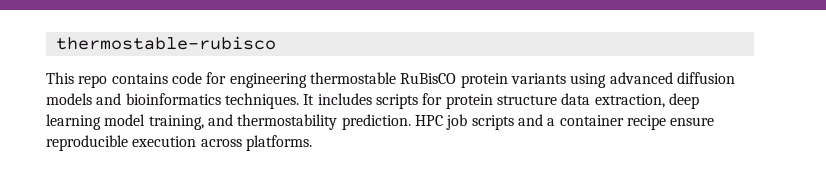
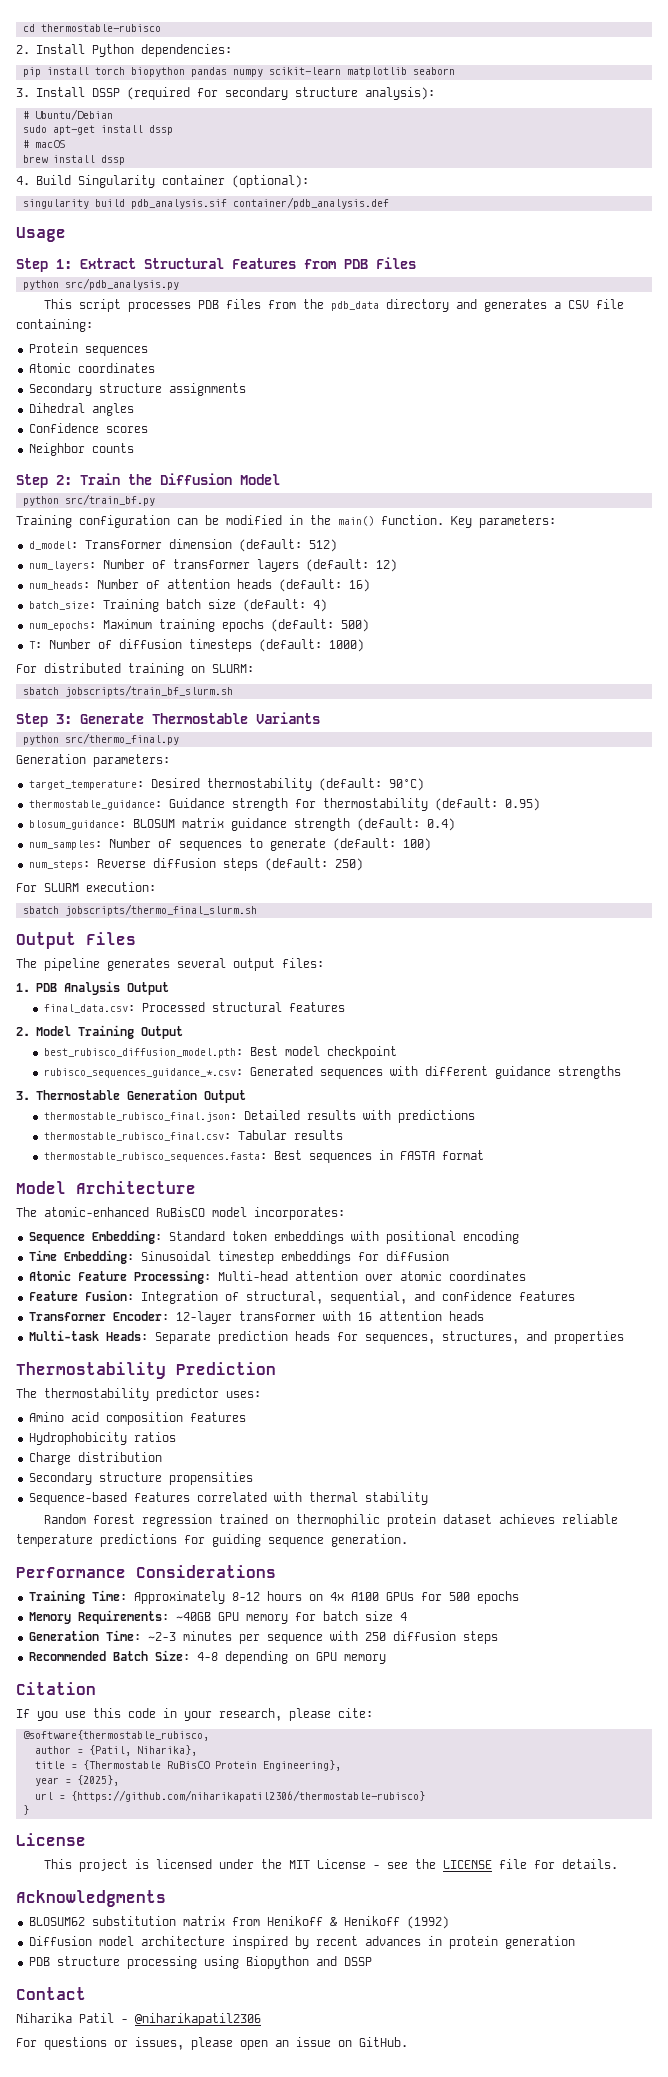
- thermostable-rubisco
+ cd thermostable-rubisco
- This repo contains code for engineering thermostable RuBisCO protein variants using advanced diffusion models and bioinformatics techniques. It includes scripts for protein structure data extraction, deep learning model training, and thermostability prediction. HPC job scripts and a container recipe ensure reproducible execution across platforms.
+ 2. Install Python dependencies:
+ pip install torch biopython pandas numpy scikit-learn matplotlib seaborn
+ 3. Install DSSP (required for secondary structure analysis):
+ # Ubuntu/Debian
+ sudo apt-get install dssp
+ # macOS
+ brew install dssp
+ 4. Build Singularity container (optional):
+ singularity build pdb_analysis.sif container/pdb_analysis.def
+ Usage
+ Step 1: Extract Structural Features from PDB Files
+ python src/pdb_analysis.py
+ This script processes PDB files from the pdb_data directory and generates a CSV file containing:
+ Protein sequences
+ Atomic coordinates
+ Secondary structure assignments
+ Dihedral angles
+ Confidence scores
+ Neighbor counts
+ Step 2: Train the Diffusion Model
+ python src/train_bf.py
+ Training configuration can be modified in the main() function. Key parameters:
+ d_model: Transformer dimension (default: 512)
+ num_layers: Number of transformer layers (default: 12)
+ num_heads: Number of attention heads (default: 16)
+ batch_size: Training batch size (default: 4)
+ num_epochs: Maximum training epochs (default: 500)
+ T: Number of diffusion timesteps (default: 1000)
+ For distributed training on SLURM:
+ sbatch jobscripts/train_bf_slurm.sh
+ Step 3: Generate Thermostable Variants
+ python src/thermo_final.py
+ Generation parameters:
+ target_temperature: Desired thermostability (default: 90°C)
+ thermostable_guidance: Guidance strength for thermostability (default: 0.95)
+ blosum_guidance: BLOSUM matrix guidance strength (default: 0.4)
+ num_samples: Number of sequences to generate (default: 100)
+ num_steps: Reverse diffusion steps (default: 250)
+ For SLURM execution:
+ sbatch jobscripts/thermo_final_slurm.sh
+ Output Files
+ The pipeline generates several output files:
+ 1. PDB Analysis Output
+ final_data.csv: Processed structural features
+ 2. Model Training Output
+ best_rubisco_diffusion_model.pth: Best model checkpoint
+ rubisco_sequences_guidance_*.csv: Generated sequences with different guidance strengths
+ 3. Thermostable Generation Output
+ thermostable_rubisco_final.json: Detailed results with predictions
+ thermostable_rubisco_final.csv: Tabular results
+ thermostable_rubisco_sequences.fasta: Best sequences in FASTA format
+ Model Architecture
+ The atomic-enhanced RuBisCO model incorporates:
+ Sequence Embedding: Standard token embeddings with positional encoding
+ Time Embedding: Sinusoidal timestep embeddings for diffusion
+ Atomic Feature Processing: Multi-head attention over atomic coordinates
+ Feature Fusion: Integration of structural, sequential, and confidence features
+ Transformer Encoder: 12-layer transformer with 16 attention heads
+ Multi-task Heads: Separate prediction heads for sequences, structures, and properties
+ Thermostability Prediction
+ The thermostability predictor uses:
+ Amino acid composition features
+ Hydrophobicity ratios
+ Charge distribution
+ Secondary structure propensities
+ Sequence-based features correlated with thermal stability
+ Random forest regression trained on thermophilic protein dataset achieves reliable temperature predictions for guiding sequence generation.
+ Performance Considerations
+ Training Time: Approximately 8-12 hours on 4x A100 GPUs for 500 epochs
+ Memory Requirements: ~40GB GPU memory for batch size 4
+ Generation Time: ~2-3 minutes per sequence with 250 diffusion steps
+ Recommended Batch Size: 4-8 depending on GPU memory
+ Citation
+ If you use this code in your research, please cite:
+ @software{thermostable_rubisco,
+ author = {Patil, Niharika},
+ title = {Thermostable RuBisCO Protein Engineering},
+ year = {2025},
+ url = {https://github.com/niharikapatil2306/thermostable-rubisco}
+ }
+ License
+ This project is licensed under the MIT License - see the LICENSE file for details.
+ Acknowledgments
+ BLOSUM62 substitution matrix from Henikoff & Henikoff (1992)
+ Diffusion model architecture inspired by recent advances in protein generation
+ PDB structure processing using Biopython and DSSP
+ Contact
+ Niharika Patil - @niharikapatil2306
+ For questions or issues, please open an issue on GitHub.

